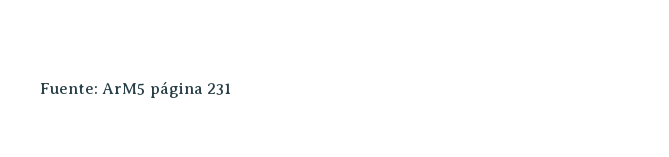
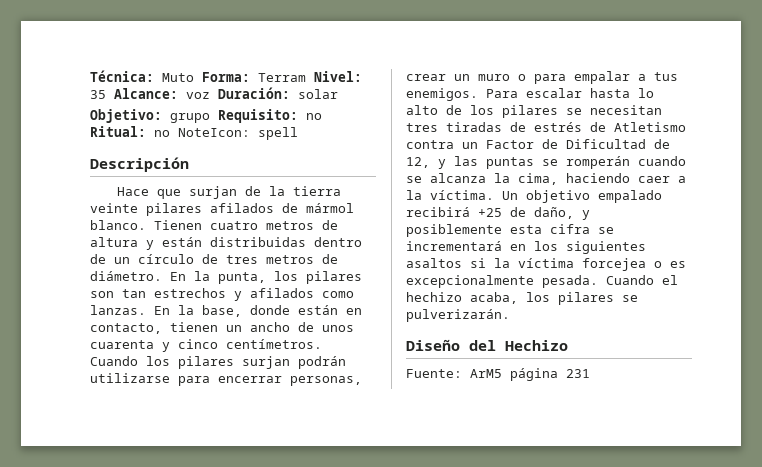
+ Técnica: Muto Forma: Terram Nivel: 35 Alcance: voz Duración: solar
+ Objetivo: grupo Requisito: no Ritual: no NoteIcon: spell
+ Descripción
+ Hace que surjan de la tierra veinte pilares afilados de mármol blanco. Tienen cuatro metros de altura y están distribuidas dentro de un círculo de tres metros de diámetro. En la punta, los pilares son tan estrechos y afilados como lanzas. En la base, donde están en contacto, tienen un ancho de unos cuarenta y cinco centímetros. Cuando los pilares surjan podrán utilizarse para encerrar personas, crear un muro o para empalar a tus enemigos. Para escalar hasta lo alto de los pilares se necesitan tres tiradas de estrés de Atletismo contra un Factor de Dificultad de 12, y las puntas se romperán cuando se alcanza la cima, haciendo caer a la víctima. Un objetivo empalado recibirá +25 de daño, y posiblemente esta cifra se incrementará en los siguientes asaltos si la víctima forcejea o es excepcionalmente pesada. Cuando el hechizo acaba, los pilares se pulverizarán.
+ Diseño del Hechizo

